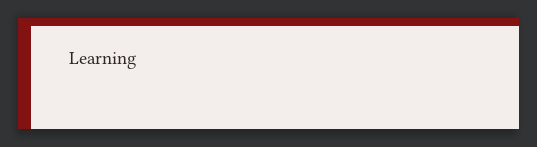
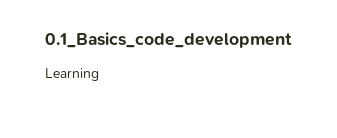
+ 0.1_Basics_code_development

